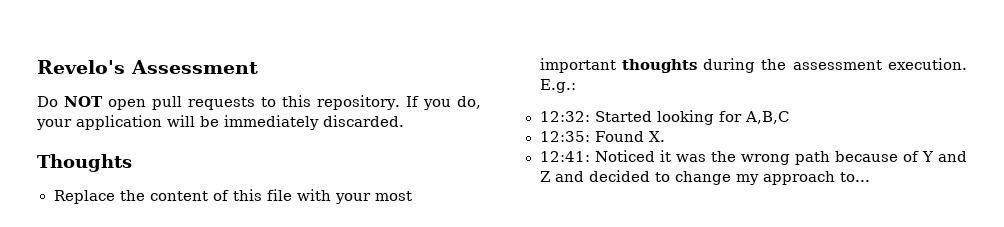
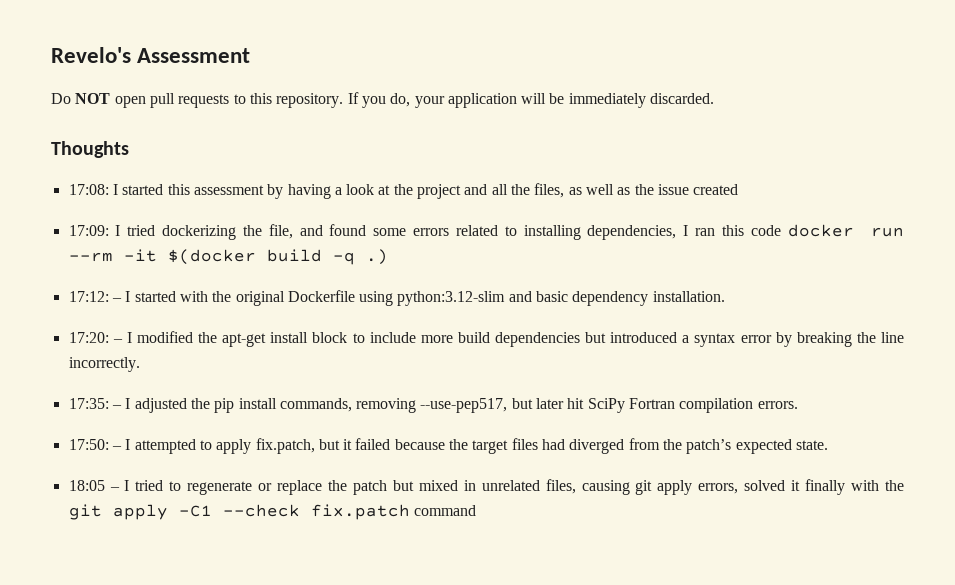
- Replace the content of this file with your most important thoughts during the assessment execution. E.g.:
- 12:32: Started looking for A,B,C
- 12:35: Found X.
- 12:41: Noticed it was the wrong path because of Y and Z and decided to change my approach to...
+ 17:08: I started this assessment by having a look at the project and all the files, as well as the issue created
+ 17:09: I tried dockerizing the file, and found some errors related to installing dependencies, I ran this code docker run --rm -it $(docker build -q .)
+ 17:12: – I started with the original Dockerfile using python:3.12-slim and basic dependency installation.
+ 17:20: – I modified the apt-get install block to include more build dependencies but introduced a syntax error by breaking the line incorrectly.
+ 17:35: – I adjusted the pip install commands, removing --use-pep517, but later hit SciPy Fortran compilation errors.
+ 17:50: – I attempted to apply fix.patch, but it failed because the target files had diverged from the patch’s expected state.
+ 18:05 – I tried to regenerate or replace the patch but mixed in unrelated files, causing git apply errors, solved it finally with the git apply -C1 --check fix.patch command

